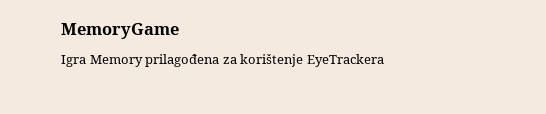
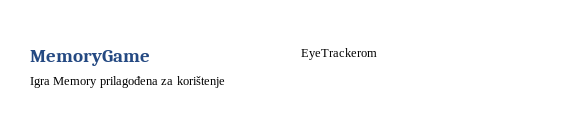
- Igra Memory prilagođena za korištenje EyeTrackera
+ Igra Memory prilagođena za korištenje EyeTrackerom

